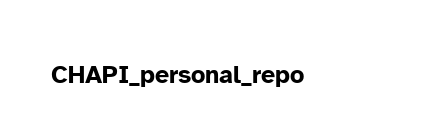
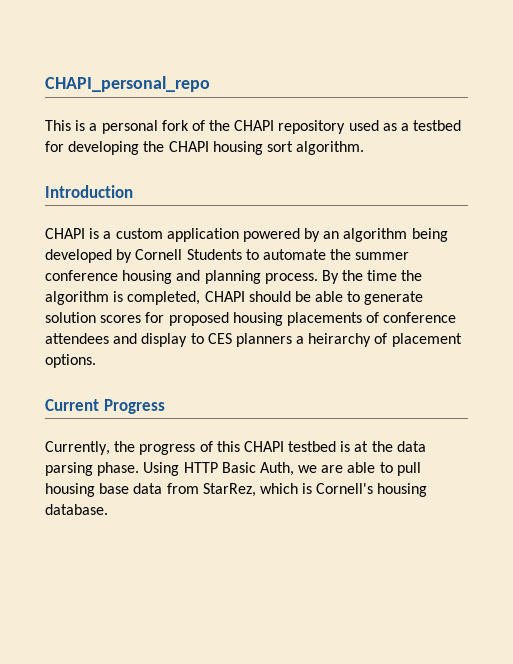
+ This is a personal fork of the CHAPI repository used as a testbed for developing the CHAPI housing sort algorithm.
+ Introduction
+ CHAPI is a custom application powered by an algorithm being developed by Cornell Students to automate the summer conference housing and planning process. By the time the algorithm is completed, CHAPI should be able to generate solution scores for proposed housing placements of conference attendees and display to CES planners a heirarchy of placement options.
+ Current Progress
+ Currently, the progress of this CHAPI testbed is at the data parsing phase. Using HTTP Basic Auth, we are able to pull housing base data from StarRez, which is Cornell's housing database.

